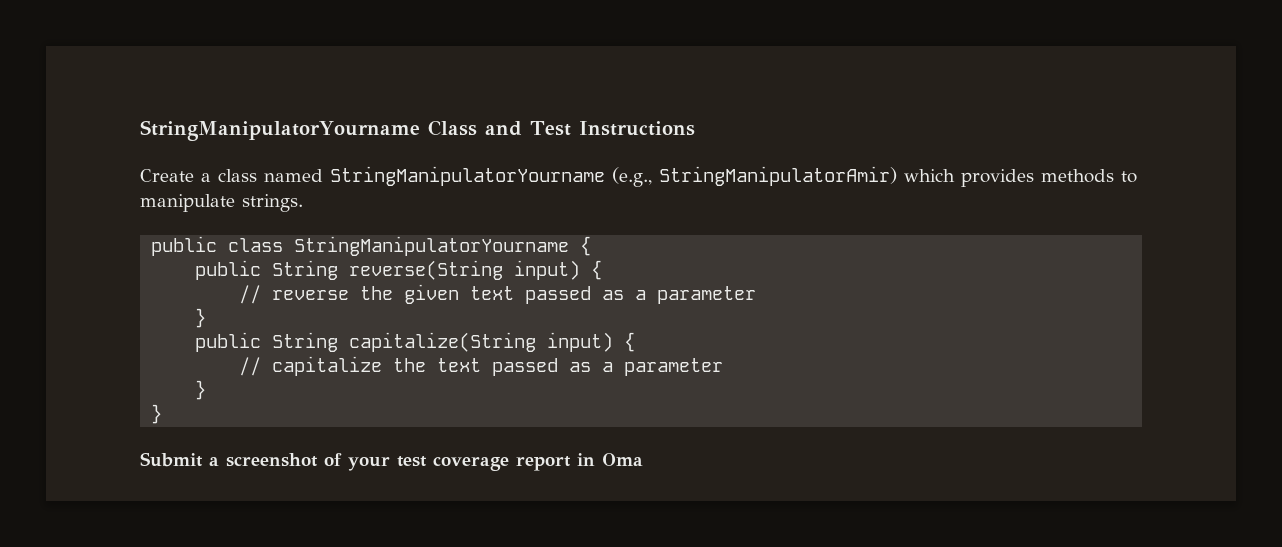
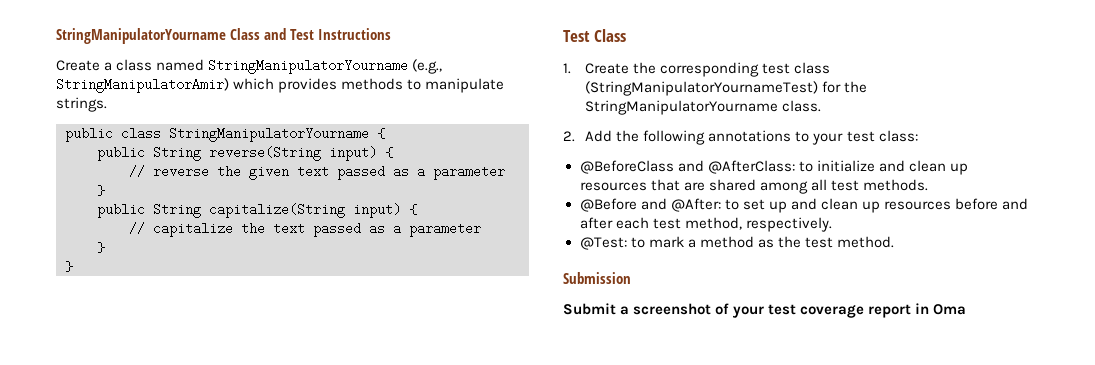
+ Test Class
+ 1. Create the corresponding test class (StringManipulatorYournameTest) for the StringManipulatorYourname class.
+ 2. Add the following annotations to your test class:
+ @BeforeClass and @AfterClass: to initialize and clean up resources that are shared among all test methods.
+ @Before and @After: to set up and clean up resources before and after each test method, respectively.
+ @Test: to mark a method as the test method.
+ Submission

